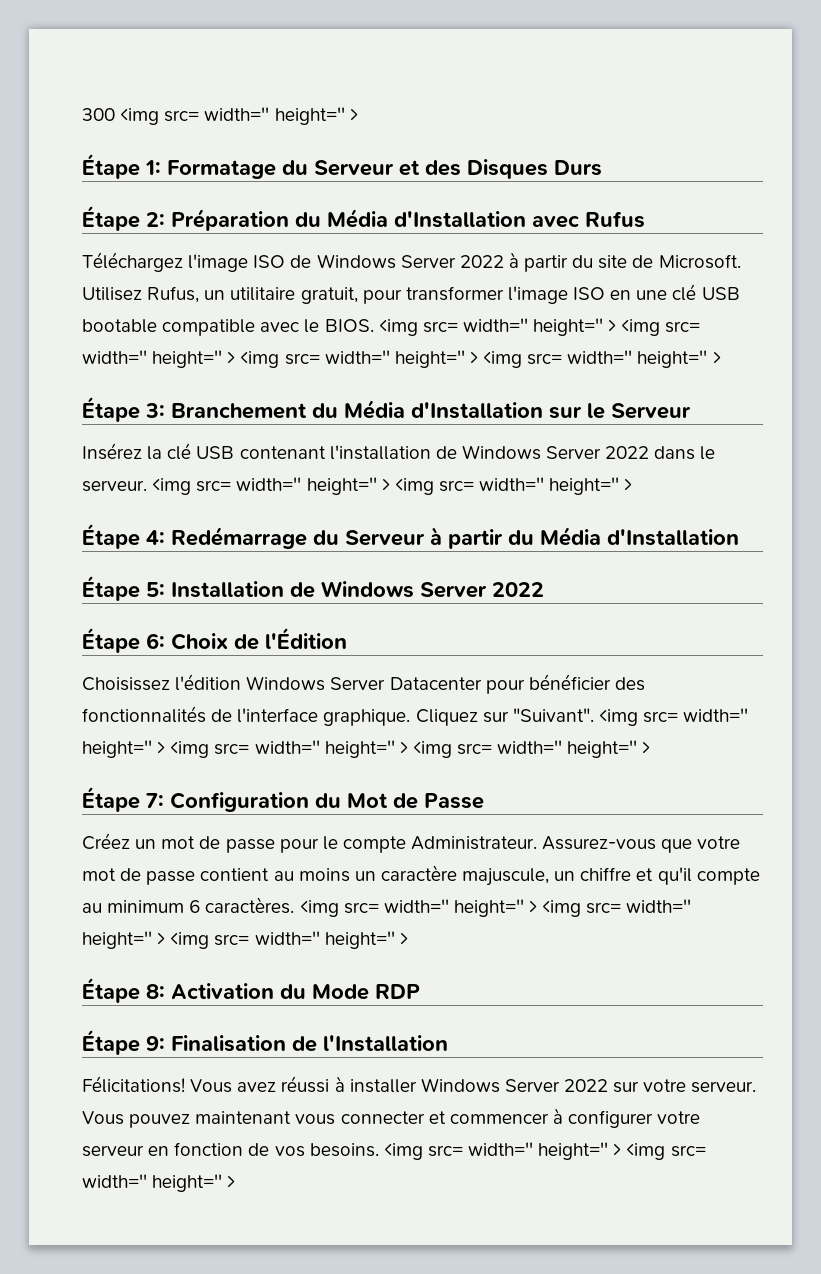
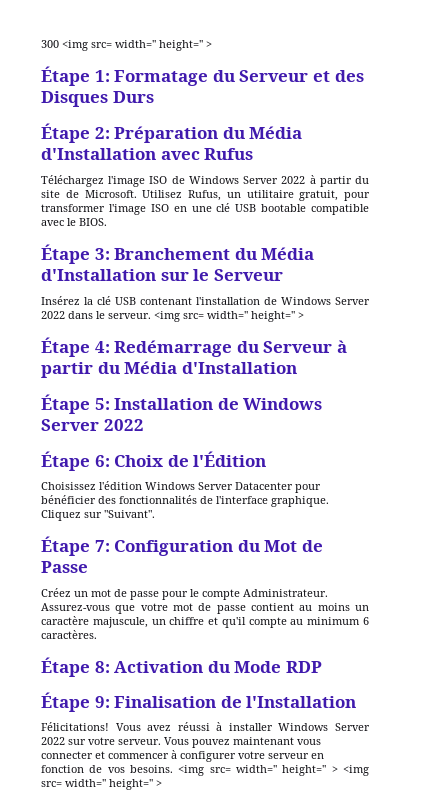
- <img src= width='' height='' > <img src= width='' height='' > <img src= width='' height='' > <img src= width='' height='' >
- Insérez la clé USB contenant l'installation de Windows Server 2022 dans le serveur. <img src= width='' height='' > <img src= width='' height='' >
+ Insérez la clé USB contenant l'installation de Windows Server 2022 dans le serveur. <img src= width='' height='' >
- Cliquez sur "Suivant". <img src= width='' height='' > <img src= width='' height='' > <img src= width='' height='' >
+ Cliquez sur "Suivant".
- Assurez-vous que votre mot de passe contient au moins un caractère majuscule, un chiffre et qu'il compte au minimum 6 caractères. <img src= width='' height='' > <img src= width='' height='' > <img src= width='' height='' >
+ Assurez-vous que votre mot de passe contient au moins un caractère majuscule, un chiffre et qu'il compte au minimum 6 caractères.

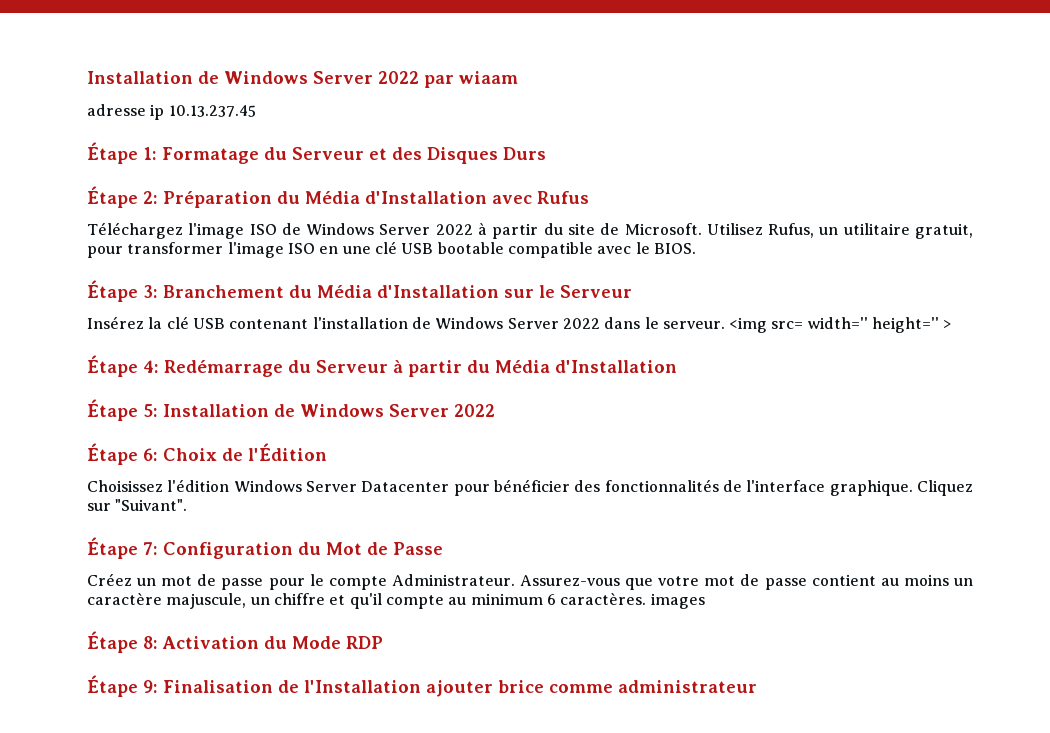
- 300 <img src= width='' height='' >
+ Installation de Windows Server 2022 par wiaam
+ adresse ip 10.13.237.45
- Assurez-vous que votre mot de passe contient au moins un caractère majuscule, un chiffre et qu'il compte au minimum 6 caractères.
+ Assurez-vous que votre mot de passe contient au moins un caractère majuscule, un chiffre et qu'il compte au minimum 6 caractères. images
- Étape 9: Finalisation de l'Installation
- Félicitations! Vous avez réussi à installer Windows Server 2022 sur votre serveur. Vous pouvez maintenant vous connecter et commencer à configurer votre serveur en fonction de vos besoins. <img src= width='' height='' > <img src= width='' height='' >
+ Étape 9: Finalisation de l'Installation ajouter brice comme administrateur

